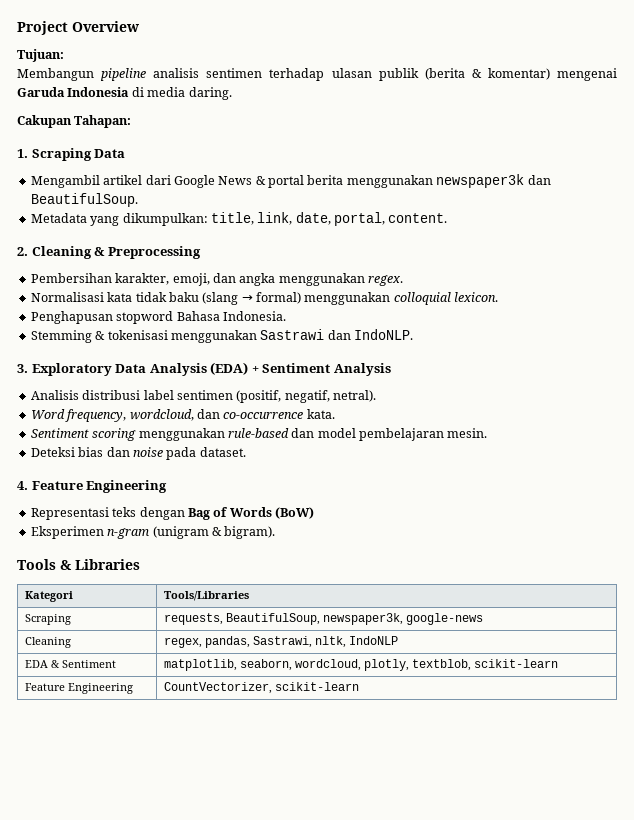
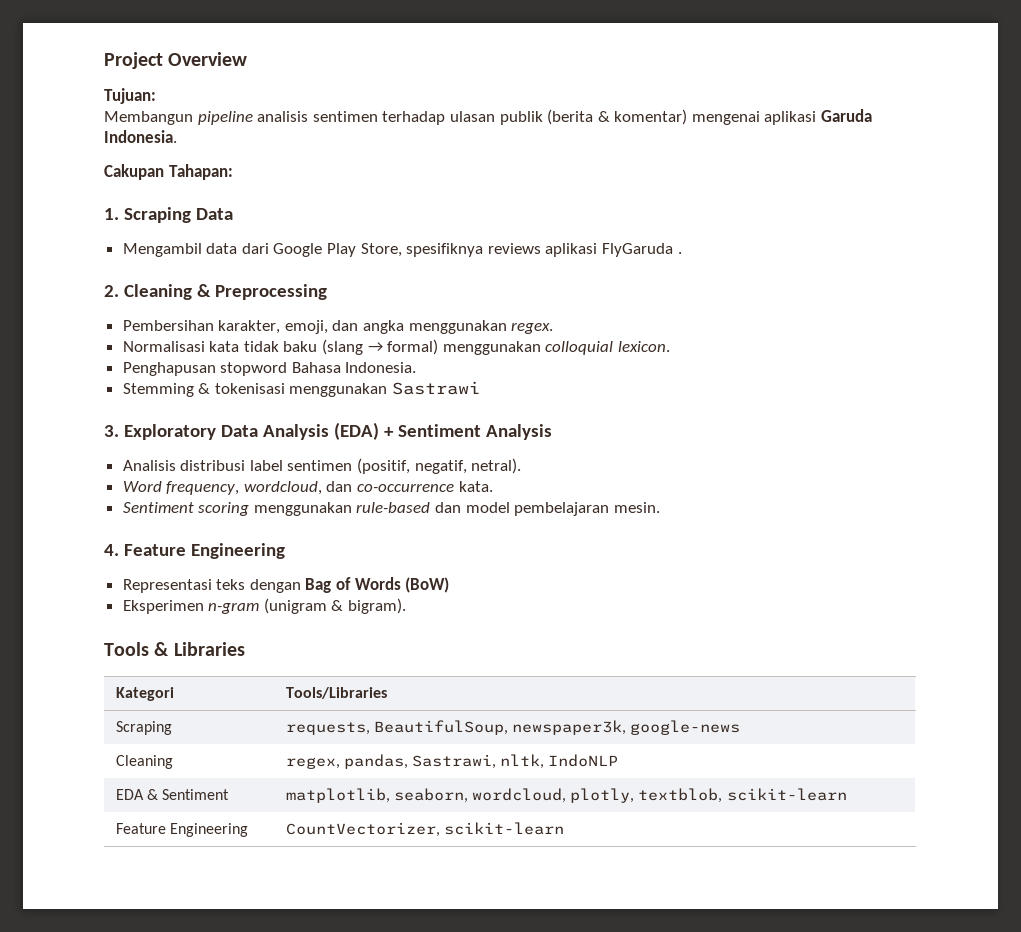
- Membangun pipeline analisis sentimen terhadap ulasan publik (berita & komentar) mengenai Garuda Indonesia di media daring.
+ Membangun pipeline analisis sentimen terhadap ulasan publik (berita & komentar) mengenai aplikasi Garuda Indonesia.
- Mengambil artikel dari Google News & portal berita menggunakan newspaper3k dan BeautifulSoup.
- Metadata yang dikumpulkan: title, link, date, portal, content.
+ Mengambil data dari Google Play Store, spesifiknya reviews aplikasi FlyGaruda .
- Stemming & tokenisasi menggunakan Sastrawi dan IndoNLP.
+ Stemming & tokenisasi menggunakan Sastrawi
- Deteksi bias dan noise pada dataset.

